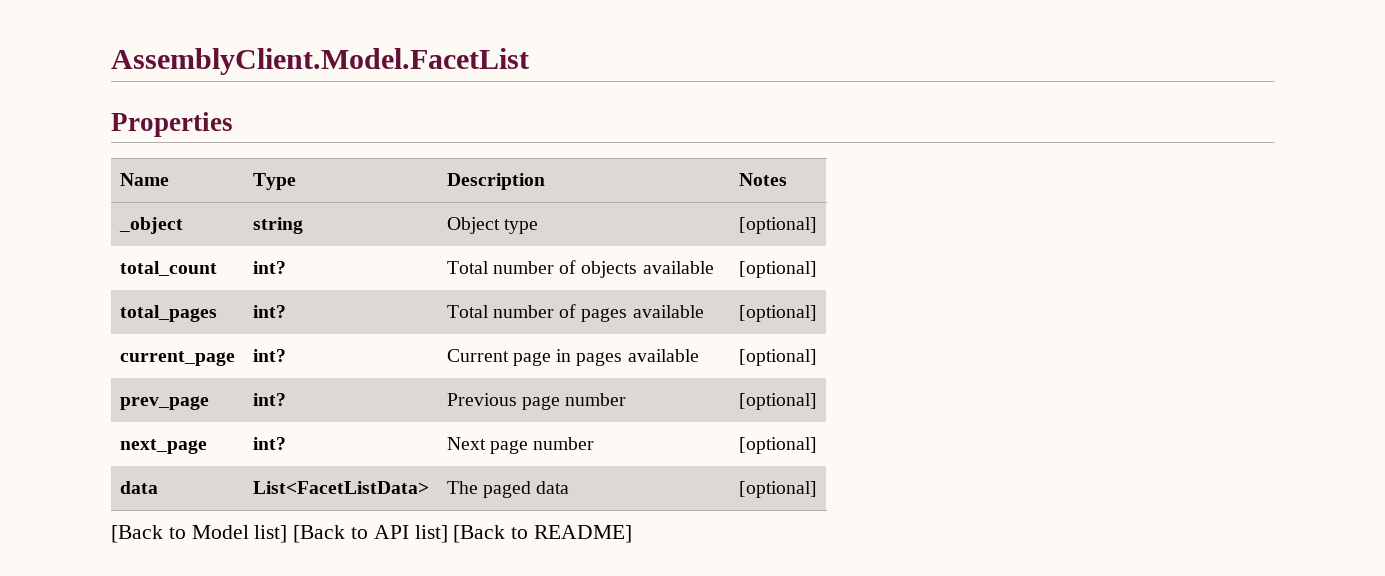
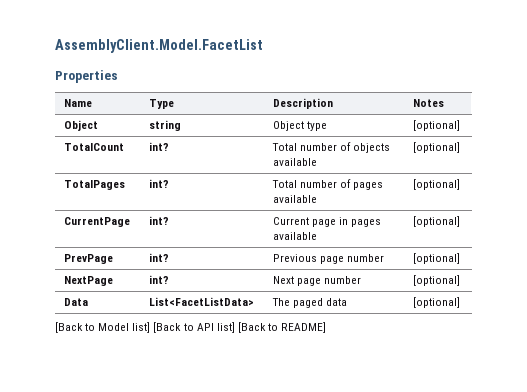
- _object | string | Object type | [optional]
+ Object | string | Object type | [optional]
- total_count | int? | Total number of objects available | [optional]
+ TotalCount | int? | Total number of objects available | [optional]
- total_pages | int? | Total number of pages available | [optional]
+ TotalPages | int? | Total number of pages available | [optional]
- current_page | int? | Current page in pages available | [optional]
+ CurrentPage | int? | Current page in pages available | [optional]
- prev_page | int? | Previous page number | [optional]
+ PrevPage | int? | Previous page number | [optional]
- next_page | int? | Next page number | [optional]
+ NextPage | int? | Next page number | [optional]
- data | List<FacetListData> | The paged data | [optional]
+ Data | List<FacetListData> | The paged data | [optional]

